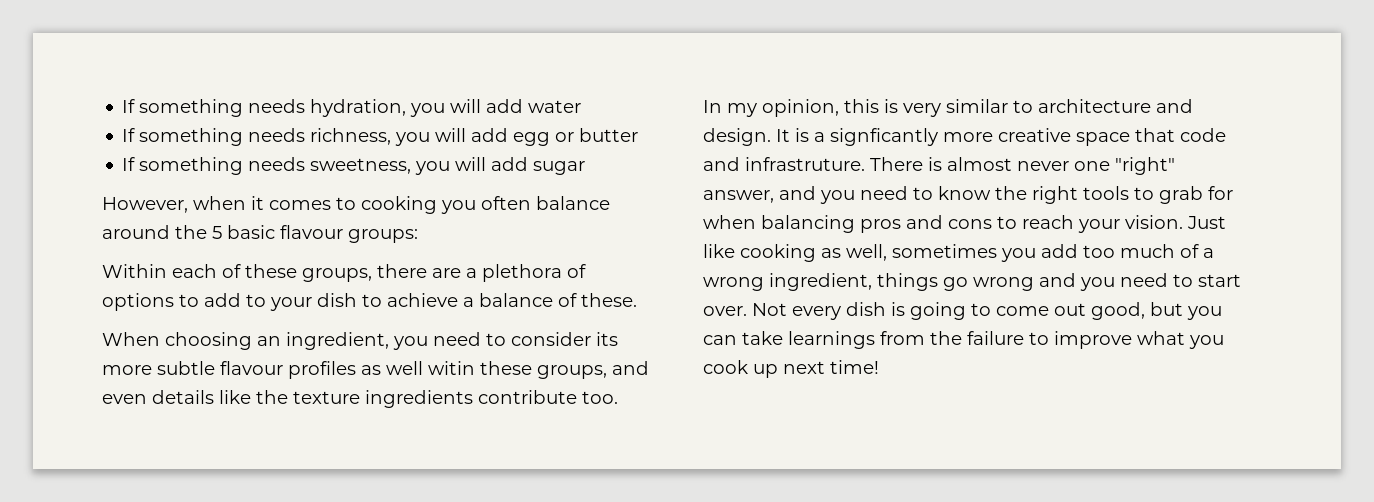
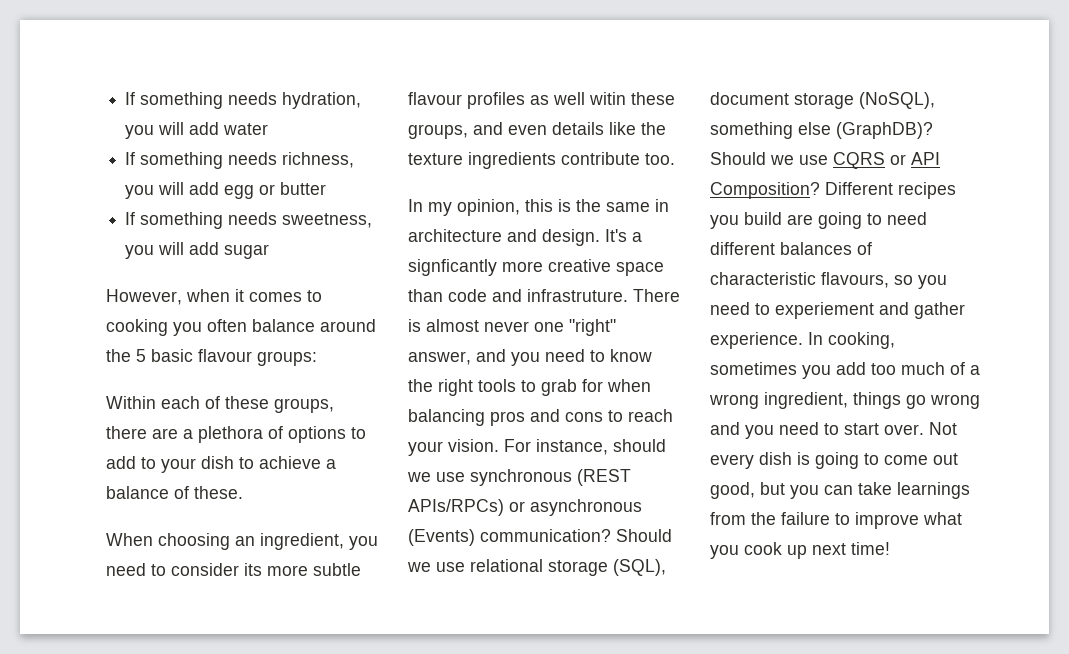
- In my opinion, this is very similar to architecture and design.
+ In my opinion, this is the same in architecture and design.
- It is a signficantly more creative space that code and infrastruture.
+ It's a signficantly more creative space than code and infrastruture.
- Just like cooking as well, sometimes you add too much of a wrong ingredient, things go wrong and you need to start over.
+ For instance, should we use synchronous (REST APIs/RPCs) or asynchronous (Events) communication? Should we use relational storage (SQL), document storage (NoSQL), something else (GraphDB)? Should we use CQRS or API Composition? Different recipes you build are going to need different balances of characteristic flavours, so you need to experiement and gather experience. In cooking, sometimes you add too much of a wrong ingredient, things go wrong and you need to start over.

